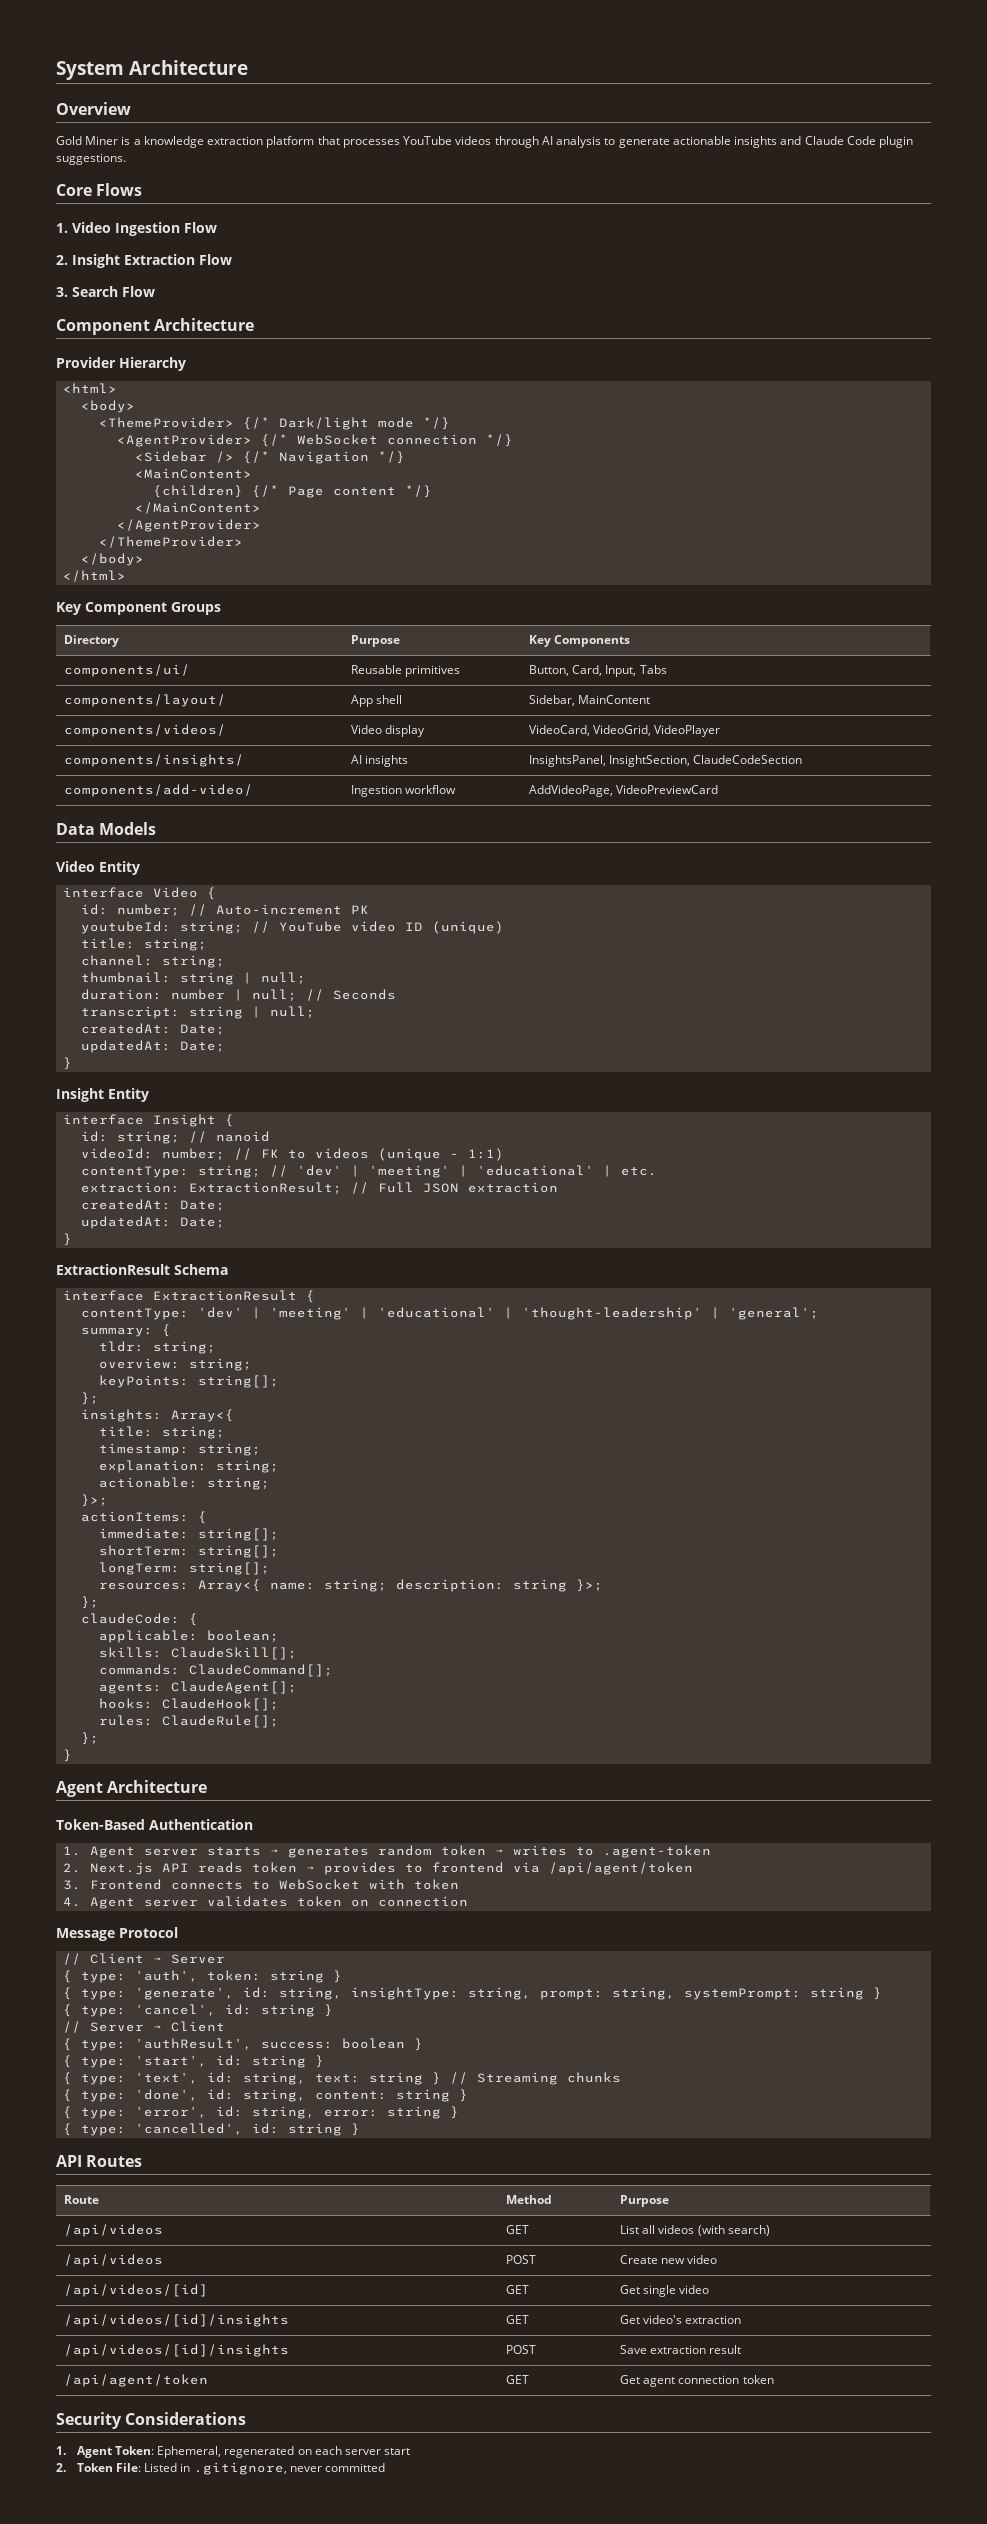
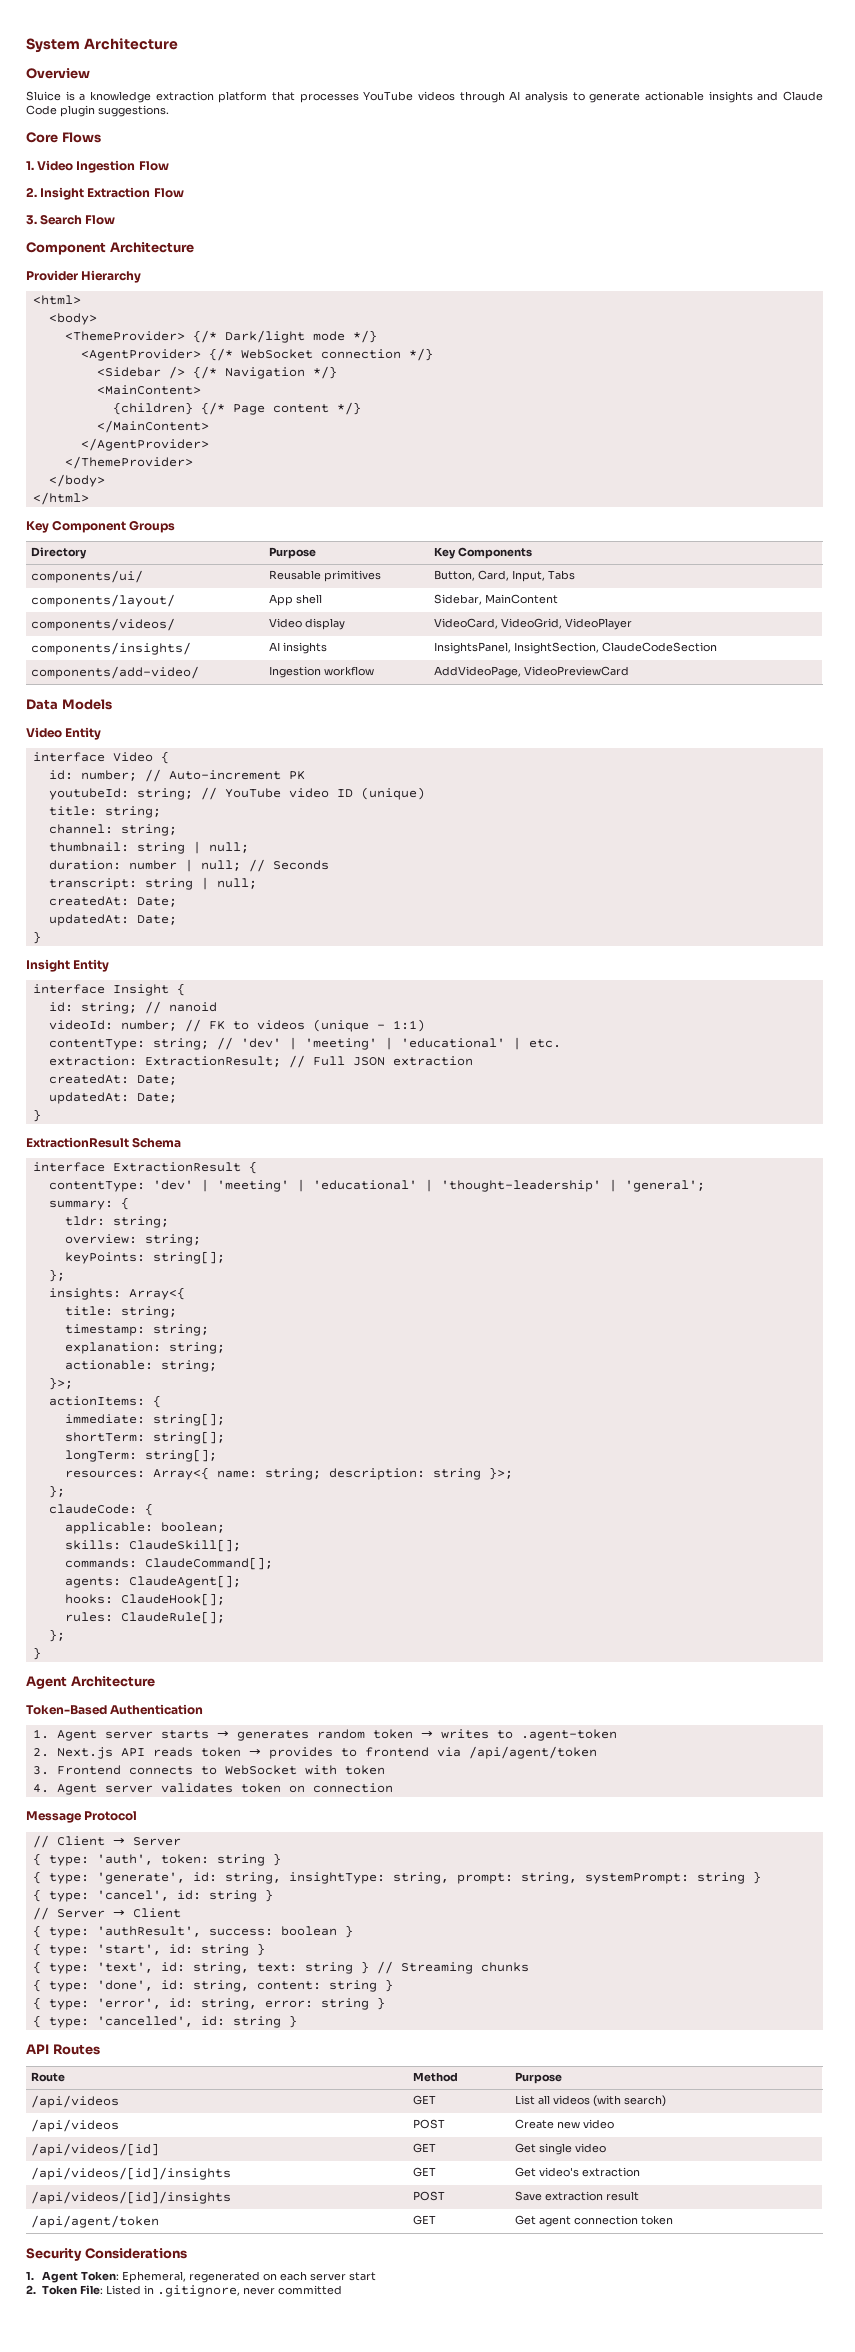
- Gold Miner is a knowledge extraction platform that processes YouTube videos through AI analysis to generate actionable insights and Claude Code plugin suggestions.
+ Sluice is a knowledge extraction platform that processes YouTube videos through AI analysis to generate actionable insights and Claude Code plugin suggestions.

